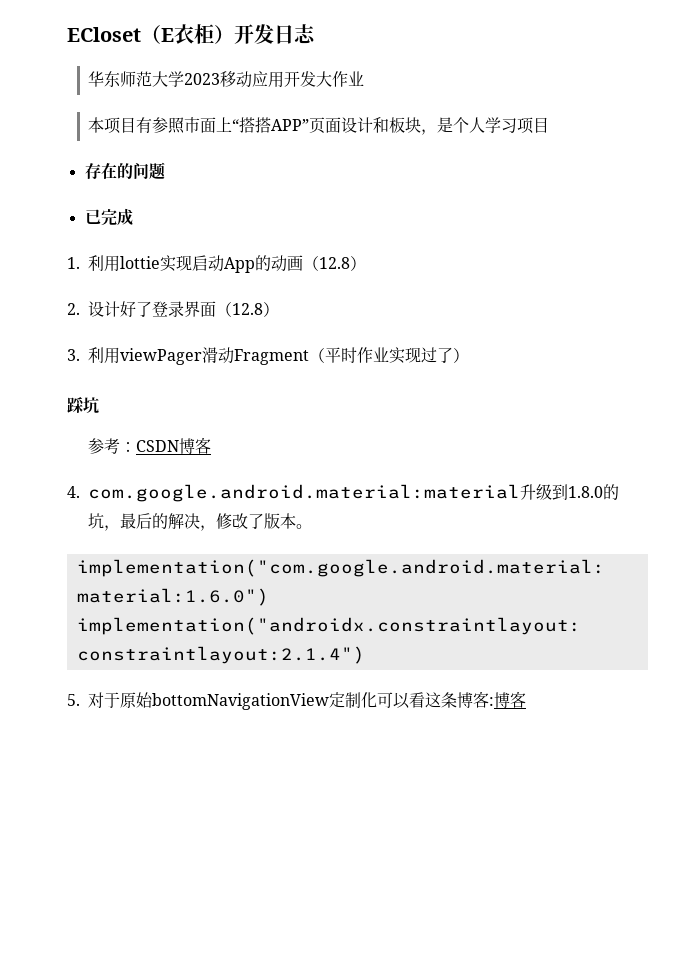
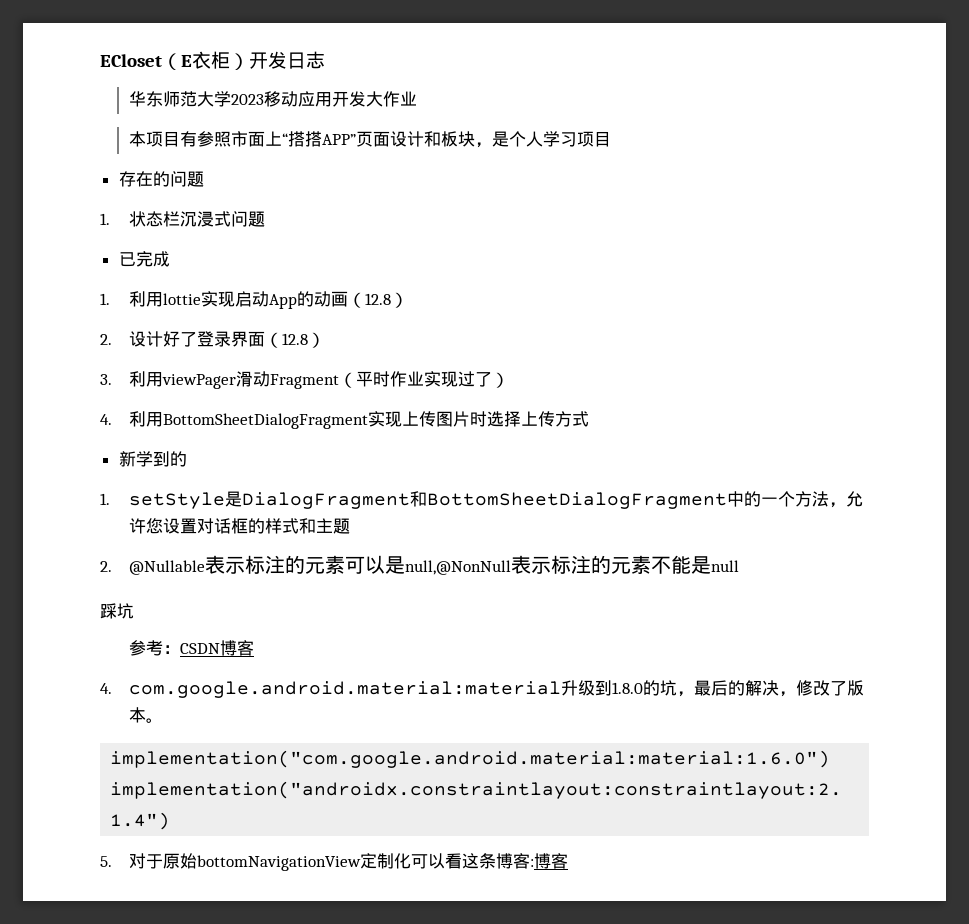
+ 1.状态栏沉浸式问题
+ 4.利用BottomSheetDialogFragment实现上传图片时选择上传方式
+ 新学到的
+ 1. setStyle是DialogFragment和BottomSheetDialogFragment中的一个方法，允许您设置对话框的样式和主题
+ 2. @Nullable表示标注的元素可以是null,@NonNull表示标注的元素不能是null

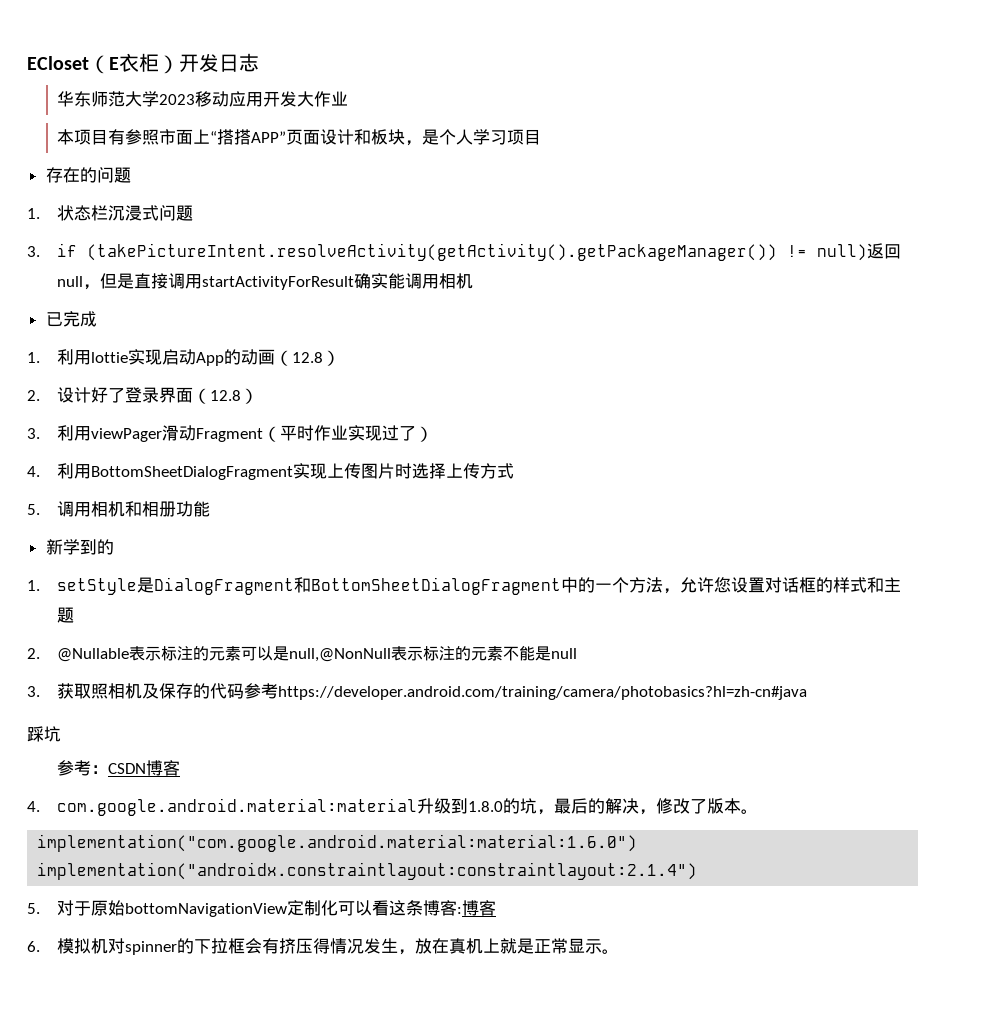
+ 3. if (takePictureIntent.resolveActivity(getActivity().getPackageManager()) != null)返回null，但是直接调用startActivityForResult确实能调用相机
+ 5.调用相机和相册功能
+ 3.获取照相机及保存的代码参考https://developer.android.com/training/camera/photobasics?hl=zh-cn#java
+ 6.模拟机对spinner的下拉框会有挤压得情况发生，放在真机上就是正常显示。

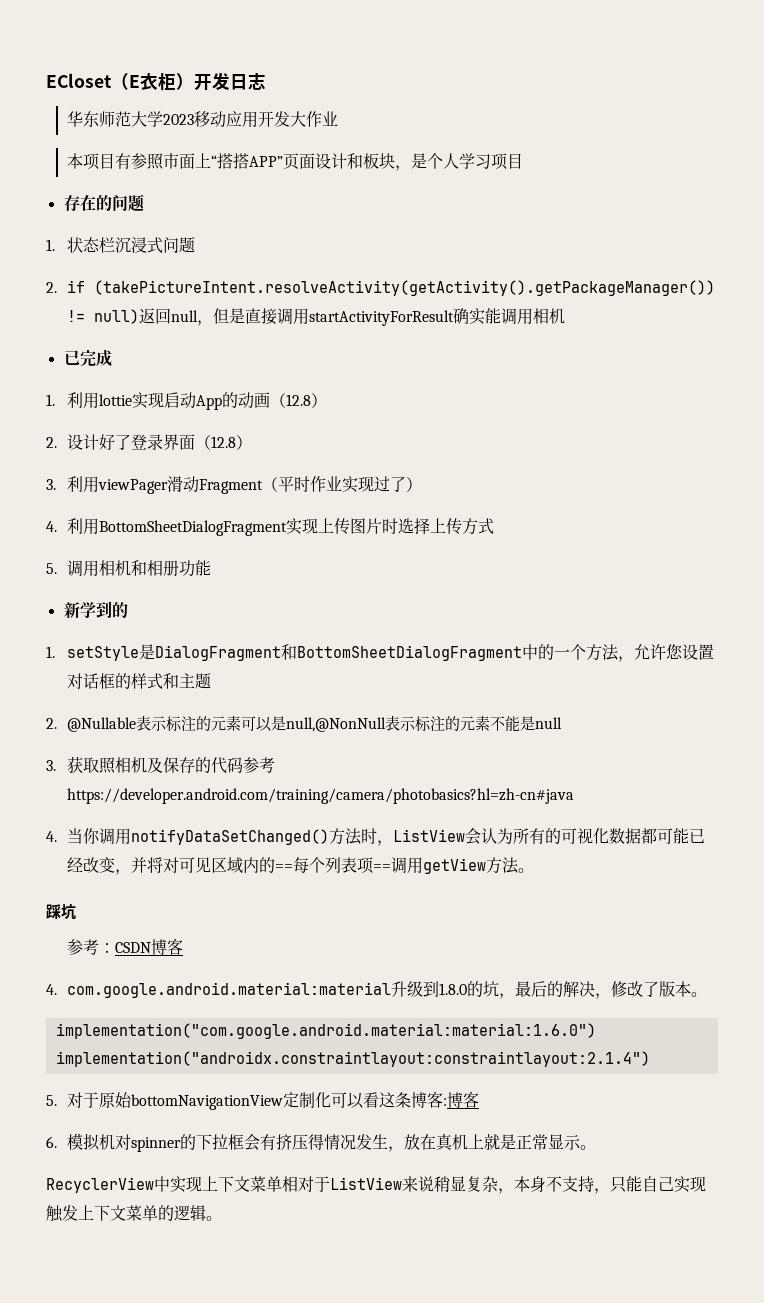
- 3. if (takePictureIntent.resolveActivity(getActivity().getPackageManager()) != null)返回null，但是直接调用startActivityForResult确实能调用相机
+ 2. if (takePictureIntent.resolveActivity(getActivity().getPackageManager()) != null)返回null，但是直接调用startActivityForResult确实能调用相机
+ 4.当你调用notifyDataSetChanged()方法时，ListView会认为所有的可视化数据都可能已经改变，并将对可见区域内的==每个列表项==调用getView方法。
+ RecyclerView中实现上下文菜单相对于ListView来说稍显复杂，本身不支持，只能自己实现触发上下文菜单的逻辑。

